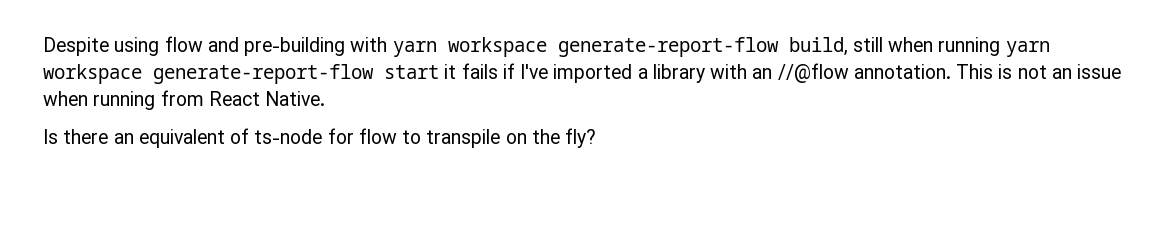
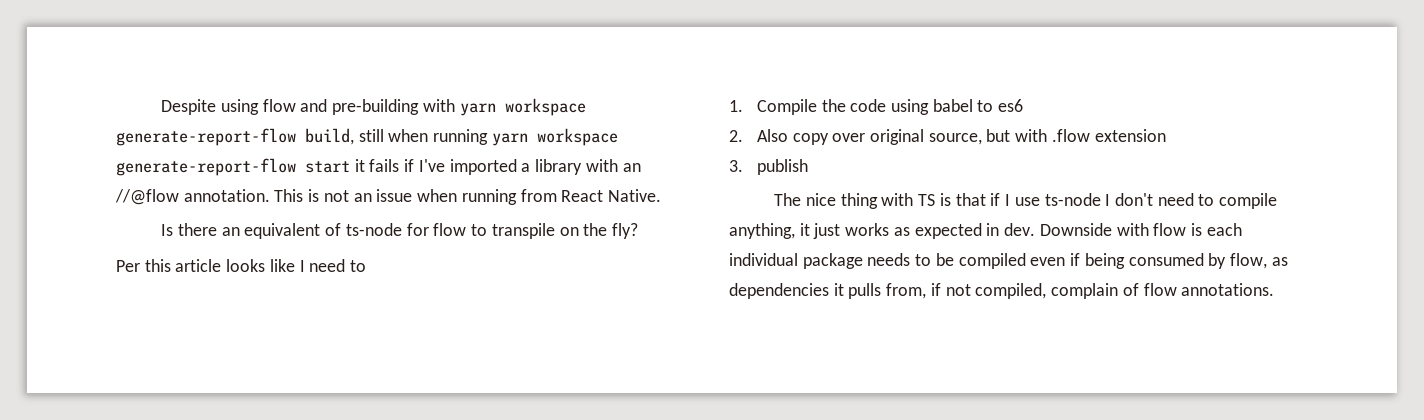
+ Per this article looks like I need to
+ 1. Compile the code using babel to es6
+ 2. Also copy over original source, but with .flow extension
+ 3. publish
+ The nice thing with TS is that if I use ts-node I don't need to compile anything, it just works as expected in dev. Downside with flow is each individual package needs to be compiled even if being consumed by flow, as dependencies it pulls from, if not compiled, complain of flow annotations.

